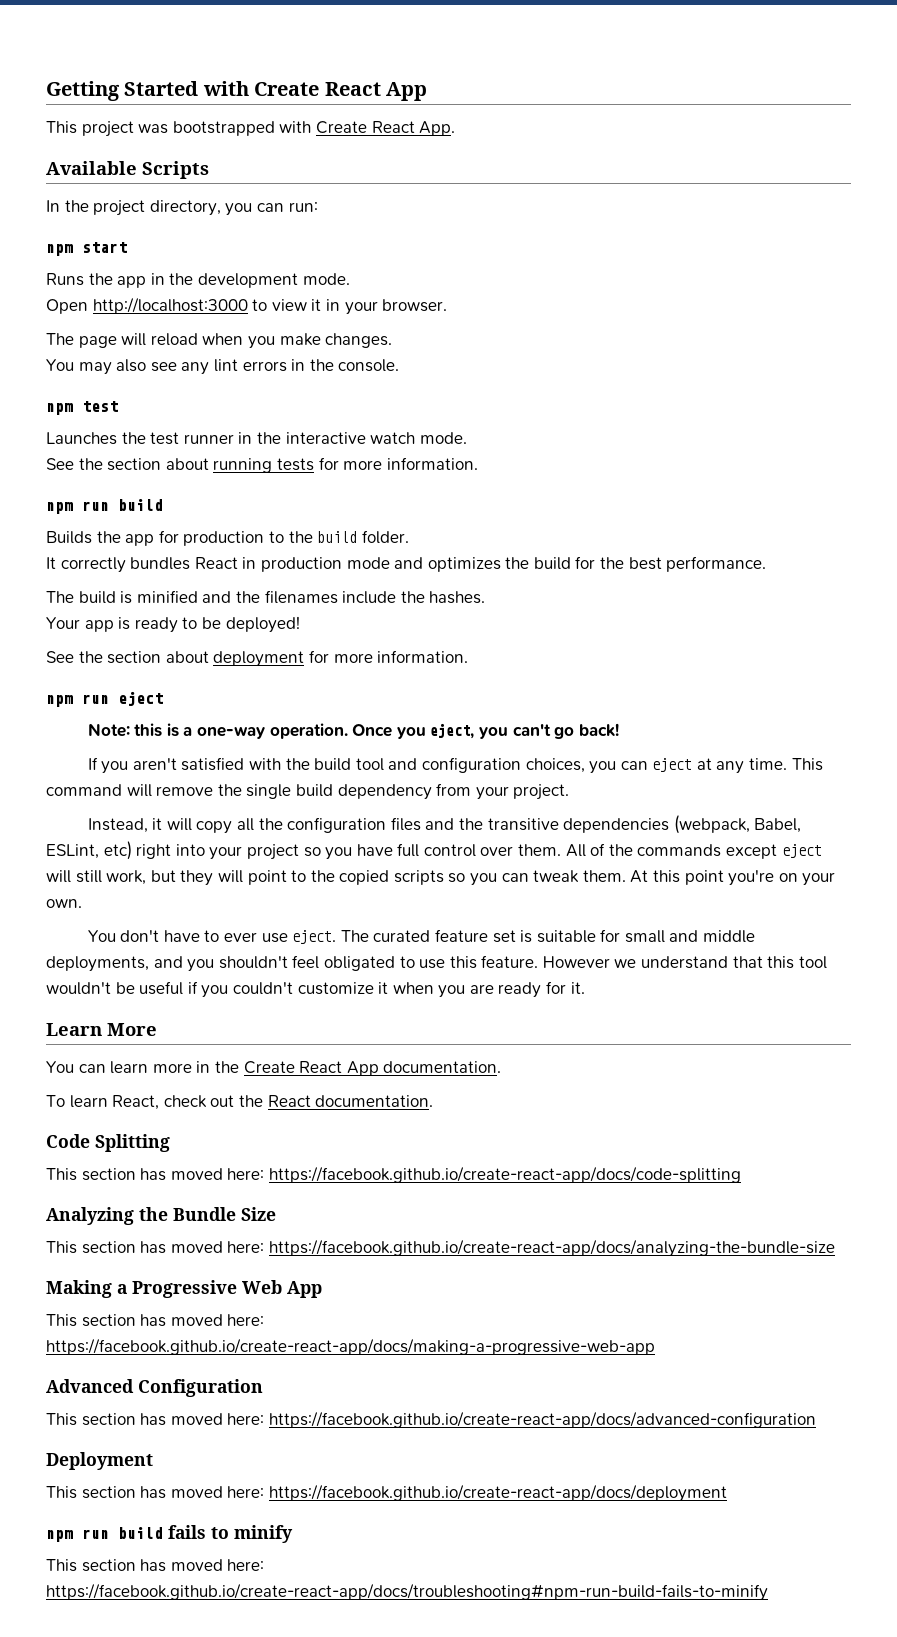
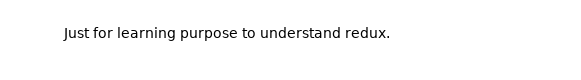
- Getting Started with Create React App
- This project was bootstrapped with Create React App.
- Available Scripts
- In the project directory, you can run:
- npm start
- Runs the app in the development mode.
- Open http://localhost:3000 to view it in your browser.
- The page will reload when you make changes.
- You may also see any lint errors in the console.
- npm test
- Launches the test runner in the interactive watch mode.
- See the section about running tests for more information.
- npm run build
- Builds the app for production to the build folder.
- It correctly bundles React in production mode and optimizes the build for the best performance.
- The build is minified and the filenames include the hashes.
- Your app is ready to be deployed!
- See the section about deployment for more information.
- npm run eject
- Note: this is a one-way operation. Once you eject, you can't go back!
- If you aren't satisfied with the build tool and configuration choices, you can eject at any time. This command will remove the single build dependency from your project.
- Instead, it will copy all the configuration files and the transitive dependencies (webpack, Babel, ESLint, etc) right into your project so you have full control over them. All of the commands except eject will still work, but they will point to the copied scripts so you can tweak them. At this point you're on your own.
- You don't have to ever use eject. The curated feature set is suitable for small and middle deployments, and you shouldn't feel obligated to use this feature. However we understand that this tool wouldn't be useful if you couldn't customize it when you are ready for it.
- Learn More
- You can learn more in the Create React App documentation.
- To learn React, check out the React documentation.
- Code Splitting
- This section has moved here: https://facebook.github.io/create-react-app/docs/code-splitting
- Analyzing the Bundle Size
- This section has moved here: https://facebook.github.io/create-react-app/docs/analyzing-the-bundle-size
- Making a Progressive Web App
- This section has moved here: https://facebook.github.io/create-react-app/docs/making-a-progressive-web-app
- Advanced Configuration
- This section has moved here: https://facebook.github.io/create-react-app/docs/advanced-configuration
- Deployment
- This section has moved here: https://facebook.github.io/create-react-app/docs/deployment
- npm run build fails to minify
- This section has moved here: https://facebook.github.io/create-react-app/docs/troubleshooting#npm-run-build-fails-to-minify
+ Just for learning purpose to understand redux.

